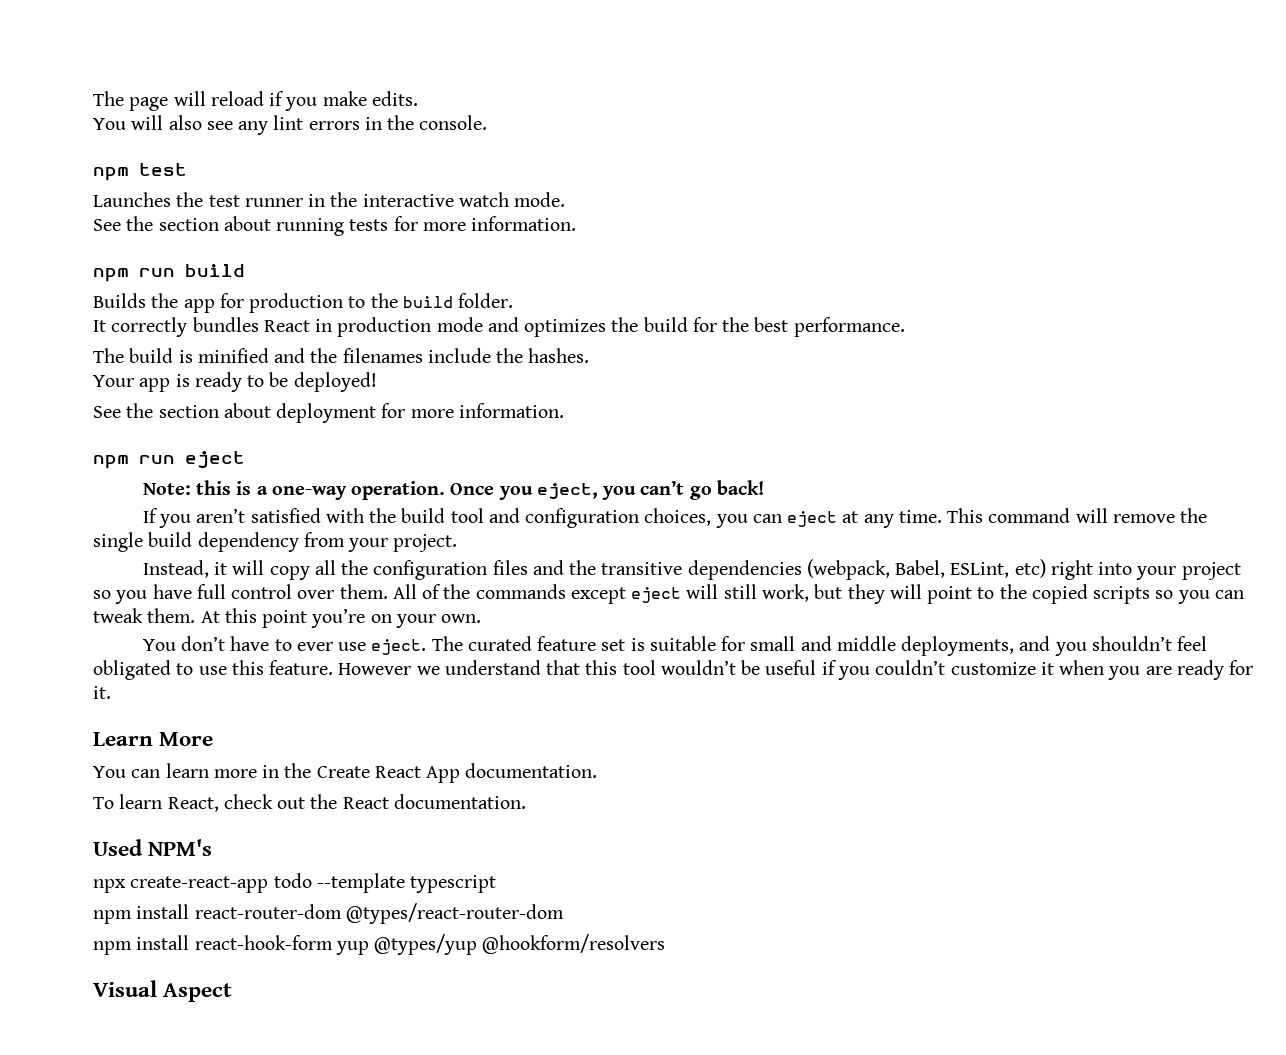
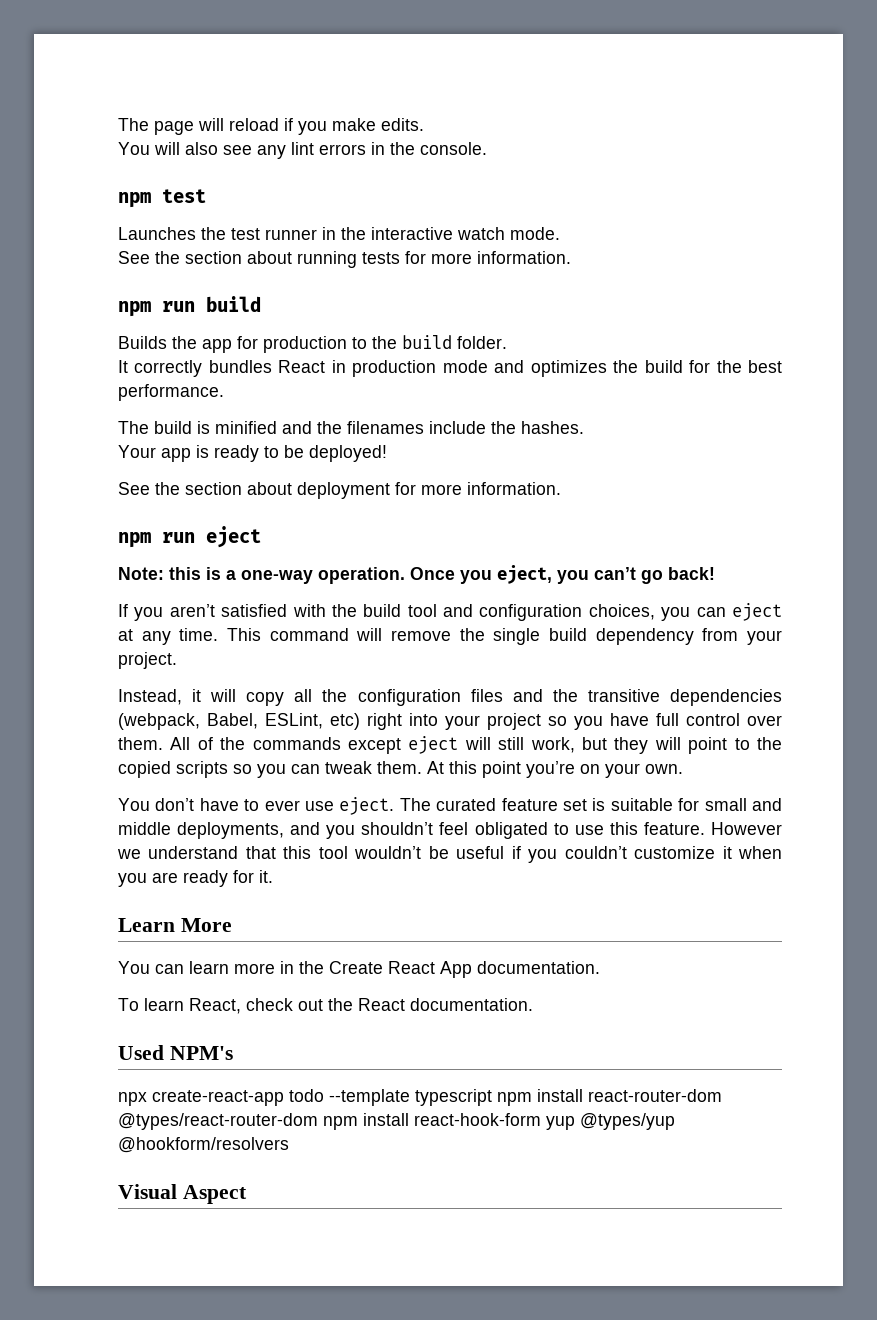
- npx create-react-app todo --template typescript
- npm install react-router-dom @types/react-router-dom
- npm install react-hook-form yup @types/yup @hookform/resolvers
+ npx create-react-app todo --template typescript npm install react-router-dom @types/react-router-dom npm install react-hook-form yup @types/yup @hookform/resolvers

